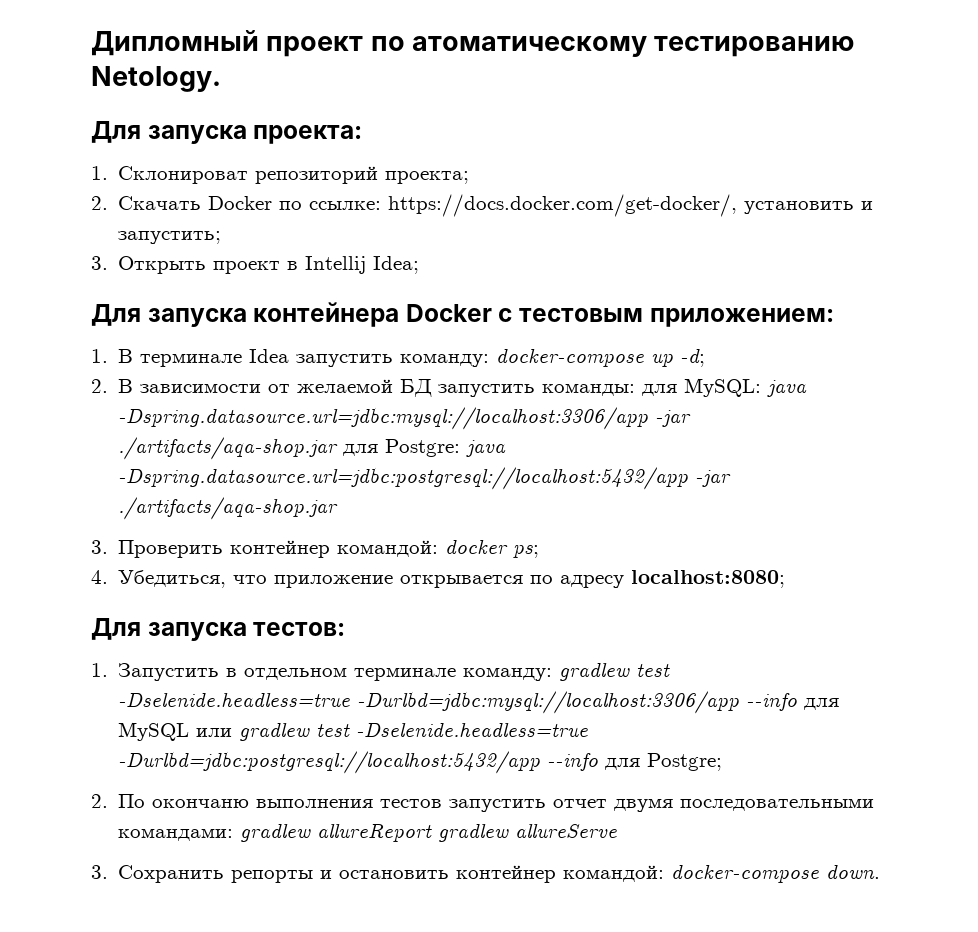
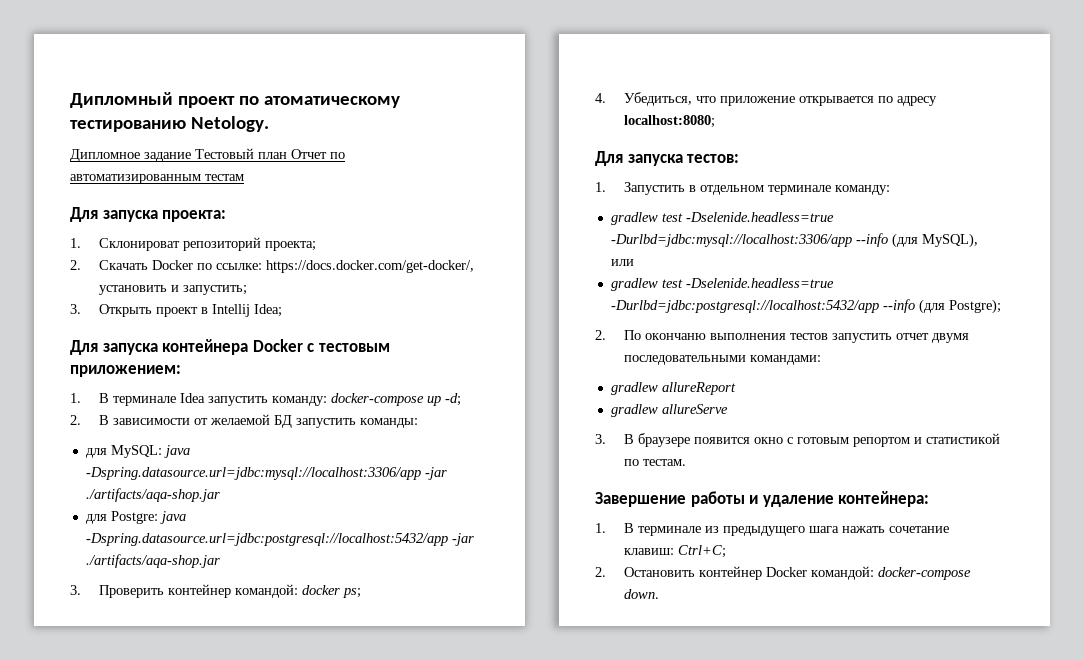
+ Дипломное задание Тестовый план Отчет по автоматизированным тестам
- 2. В зависимости от желаемой БД запустить команды: для MySQL: java -Dspring.datasource.url=jdbc:mysql://localhost:3306/app -jar ./artifacts/aqa-shop.jar для Postgre: java -Dspring.datasource.url=jdbc:postgresql://localhost:5432/app -jar ./artifacts/aqa-shop.jar
+ 2. В зависимости от желаемой БД запустить команды:
+ для MySQL: java -Dspring.datasource.url=jdbc:mysql://localhost:3306/app -jar ./artifacts/aqa-shop.jar
+ для Postgre: java -Dspring.datasource.url=jdbc:postgresql://localhost:5432/app -jar ./artifacts/aqa-shop.jar
- 1. Запустить в отдельном терминале команду: gradlew test -Dselenide.headless=true -Durlbd=jdbc:mysql://localhost:3306/app --info для MySQL или gradlew test -Dselenide.headless=true -Durlbd=jdbc:postgresql://localhost:5432/app --info для Postgre;
+ 1. Запустить в отдельном терминале команду:
+ gradlew test -Dselenide.headless=true -Durlbd=jdbc:mysql://localhost:3306/app --info (для MySQL), или
+ gradlew test -Dselenide.headless=true -Durlbd=jdbc:postgresql://localhost:5432/app --info (для Postgre);
- 2. По окончаню выполнения тестов запустить отчет двумя последовательными командами: gradlew allureReport gradlew allureServe
+ 2. По окончаню выполнения тестов запустить отчет двумя последовательными командами:
+ gradlew allureReport
+ gradlew allureServe
- 3. Сохранить репорты и остановить контейнер командой: docker-compose down.
+ 3. В браузере появится окно с готовым репортом и статистикой по тестам.
+ Завершение работы и удаление контейнера:
+ 1. В терминале из предыдущего шага нажать сочетание клавиш: Ctrl+C;
+ 2. Остановить контейнер Docker командой: docker-compose down.

